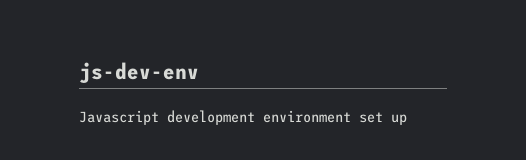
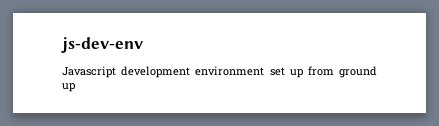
- Javascript development environment set up
+ Javascript development environment set up from ground up

